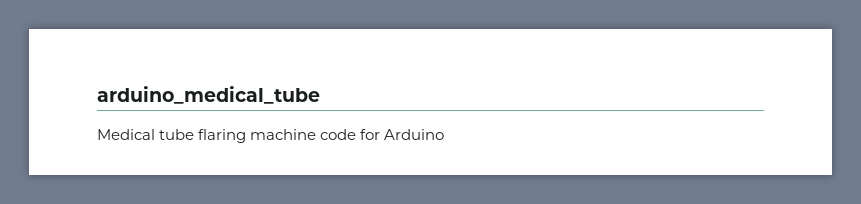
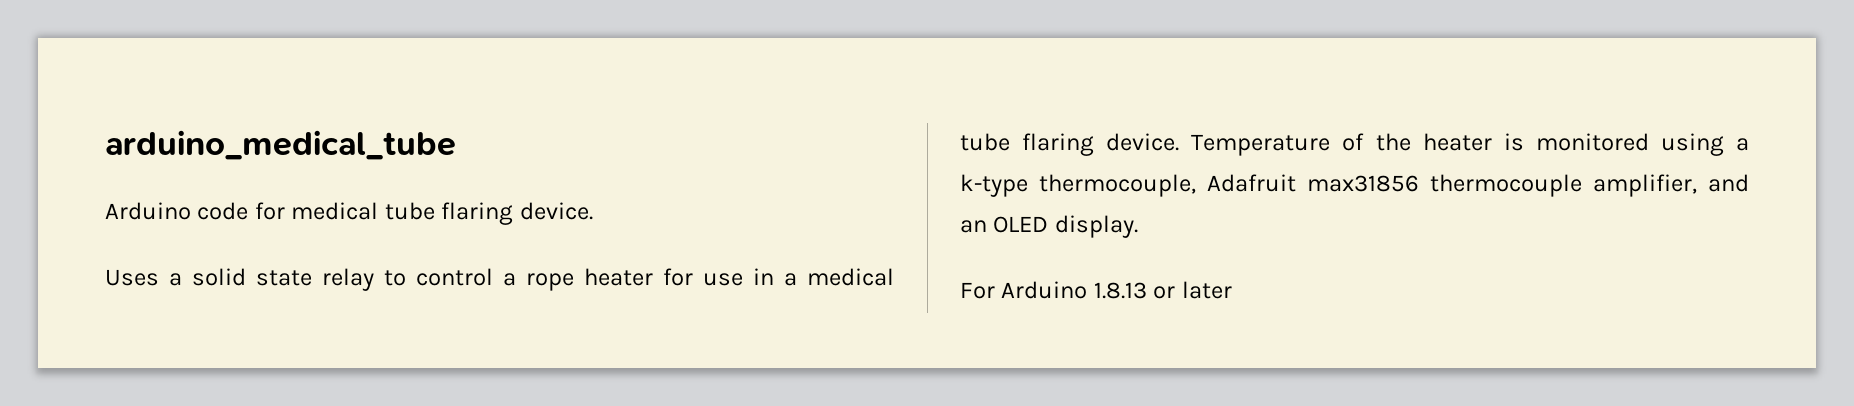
- Medical tube flaring machine code for Arduino
+ Arduino code for medical tube flaring device.
+ Uses a solid state relay to control a rope heater for use in a medical tube flaring device. Temperature of the heater is monitored using a k-type thermocouple, Adafruit max31856 thermocouple amplifier, and an OLED display.
+ For Arduino 1.8.13 or later

